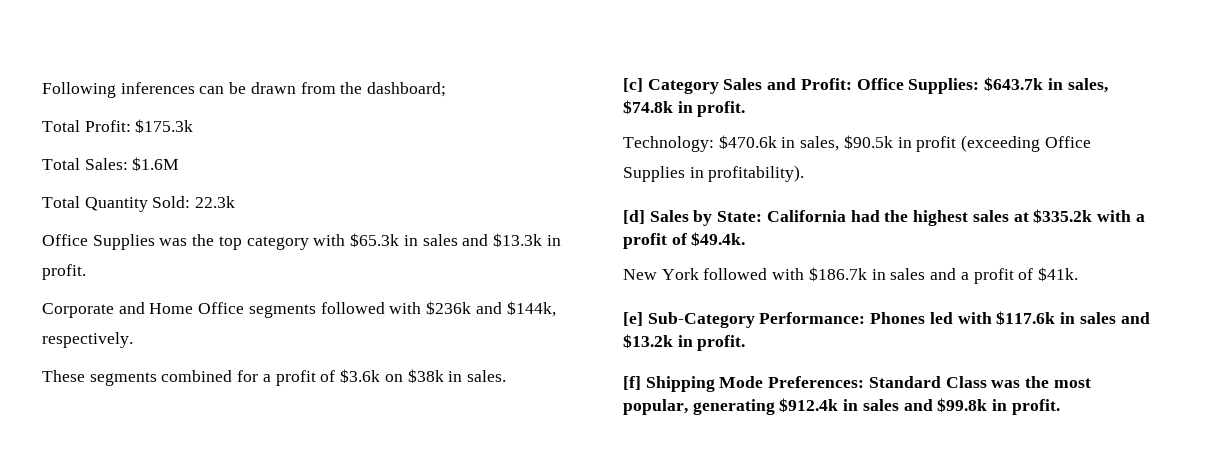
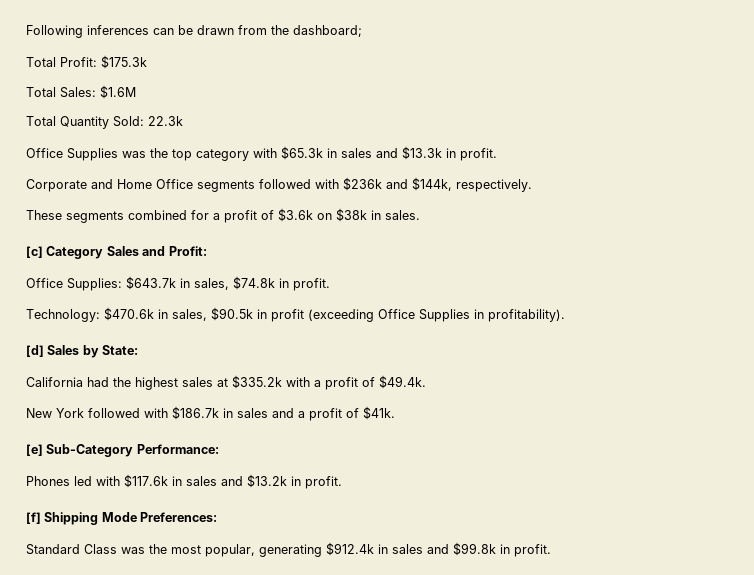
- [c] Category Sales and Profit: Office Supplies: $643.7k in sales, $74.8k in profit.
+ [c] Category Sales and Profit:
+ Office Supplies: $643.7k in sales, $74.8k in profit.
- [d] Sales by State: California had the highest sales at $335.2k with a profit of $49.4k.
+ [d] Sales by State:
+ California had the highest sales at $335.2k with a profit of $49.4k.
- [e] Sub-Category Performance: Phones led with $117.6k in sales and $13.2k in profit.
+ [e] Sub-Category Performance:
+ Phones led with $117.6k in sales and $13.2k in profit.
- [f] Shipping Mode Preferences: Standard Class was the most popular, generating $912.4k in sales and $99.8k in profit.
+ [f] Shipping Mode Preferences:
+ Standard Class was the most popular, generating $912.4k in sales and $99.8k in profit.

